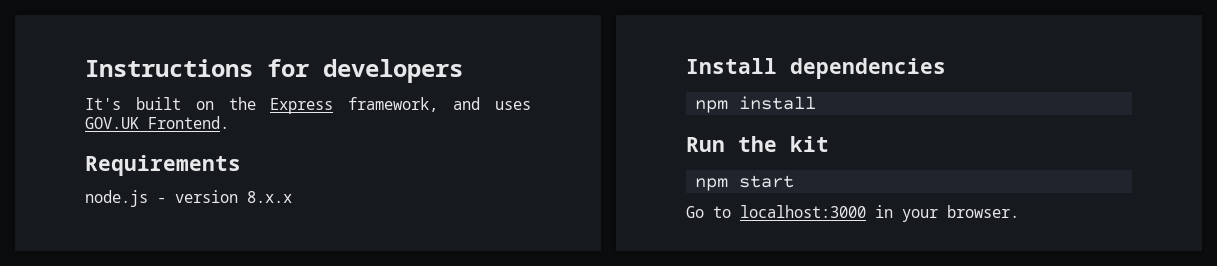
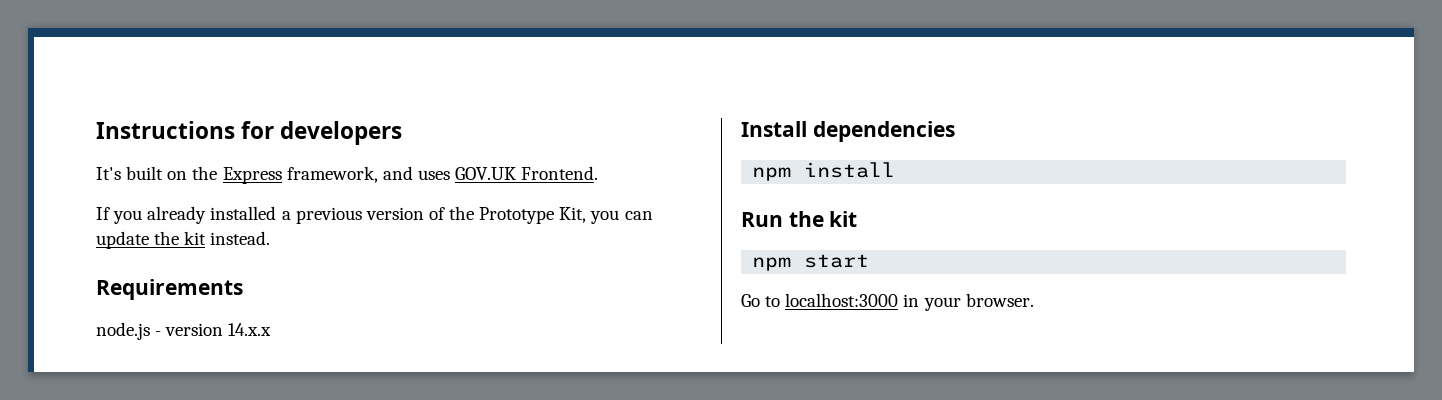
+ If you already installed a previous version of the Prototype Kit, you can update the kit instead.
- node.js - version 8.x.x
+ node.js - version 14.x.x

